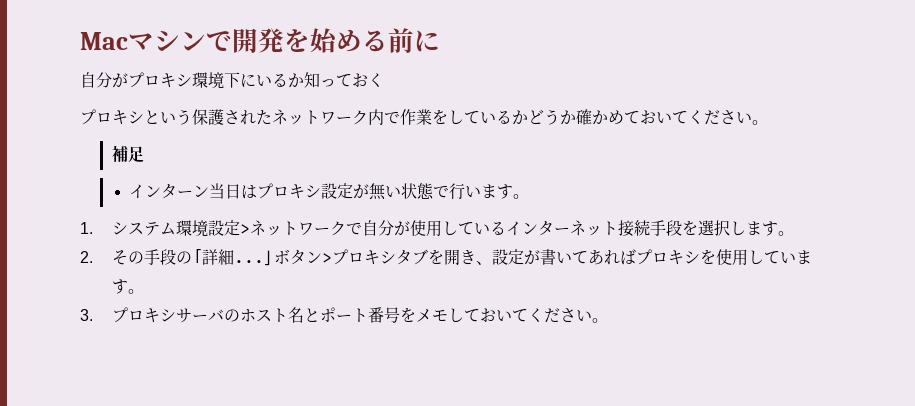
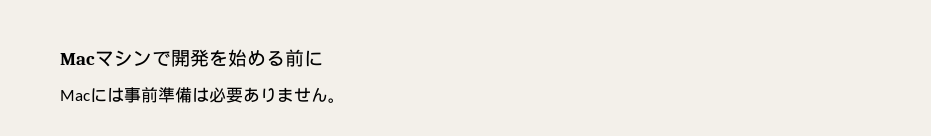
- 自分がプロキシ環境下にいるか知っておく
- プロキシという保護されたネットワーク内で作業をしているかどうか確かめておいてください。
- 補足
- インターン当日はプロキシ設定が無い状態で行います。
- 1.システム環境設定>ネットワークで自分が使用しているインターネット接続手段を選択します。
- 2.その手段の「詳細...」ボタン>プロキシタブを開き、設定が書いてあればプロキシを使用しています。
- 3.プロキシサーバのホスト名とポート番号をメモしておいてください。
+ Macには事前準備は必要ありません。

